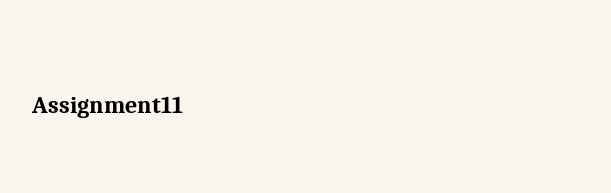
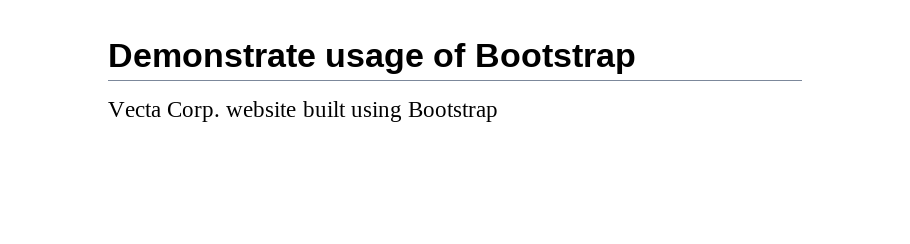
- Assignment11
+ Demonstrate usage of Bootstrap
+ Vecta Corp. website built using Bootstrap

